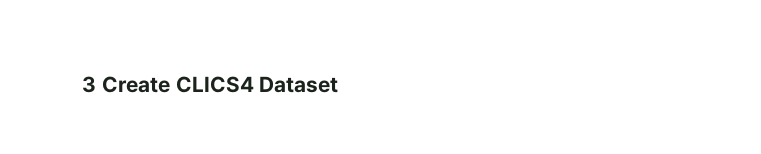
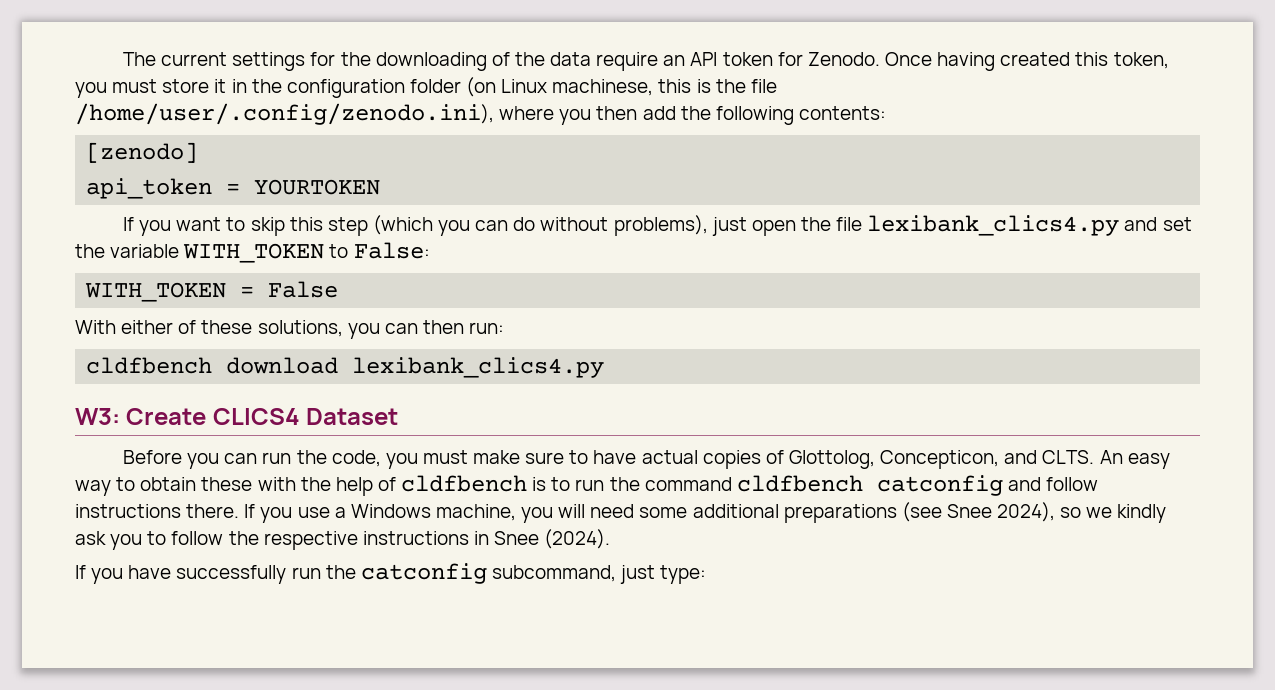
- 3 Create CLICS4 Dataset
+ The current settings for the downloading of the data require an API token for Zenodo. Once having created this token, you must store it in the configuration folder (on Linux machinese, this is the file /home/user/.config/zenodo.ini), where you then add the following contents:
+ [zenodo]
+ api_token = YOURTOKEN
+ If you want to skip this step (which you can do without problems), just open the file lexibank_clics4.py and set the variable WITH_TOKEN to False:
+ WITH_TOKEN = False
+ With either of these solutions, you can then run:
+ cldfbench download lexibank_clics4.py
+ W3: Create CLICS4 Dataset
+ Before you can run the code, you must make sure to have actual copies of Glottolog, Concepticon, and CLTS. An easy way to obtain these with the help of cldfbench is to run the command cldfbench catconfig and follow instructions there. If you use a Windows machine, you will need some additional preparations (see Snee 2024), so we kindly ask you to follow the respective instructions in Snee (2024).
+ If you have successfully run the catconfig subcommand, just type:

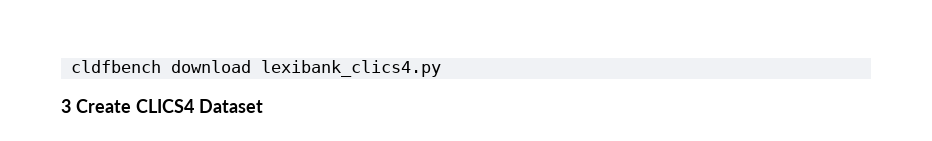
- The current settings for the downloading of the data require an API token for Zenodo. Once having created this token, you must store it in the configuration folder (on Linux machinese, this is the file /home/user/.config/zenodo.ini), where you then add the following contents:
- [zenodo]
- api_token = YOURTOKEN
- If you want to skip this step (which you can do without problems), just open the file lexibank_clics4.py and set the variable WITH_TOKEN to False:
- WITH_TOKEN = False
- With either of these solutions, you can then run:
- W3: Create CLICS4 Dataset
+ 3 Create CLICS4 Dataset
- Before you can run the code, you must make sure to have actual copies of Glottolog, Concepticon, and CLTS. An easy way to obtain these with the help of cldfbench is to run the command cldfbench catconfig and follow instructions there. If you use a Windows machine, you will need some additional preparations (see Snee 2024), so we kindly ask you to follow the respective instructions in Snee (2024).
- If you have successfully run the catconfig subcommand, just type:

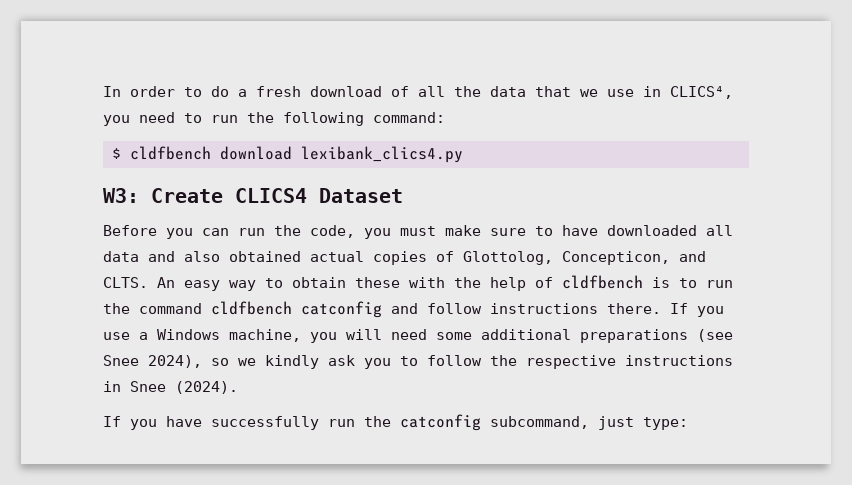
- cldfbench download lexibank_clics4.py
+ In order to do a fresh download of all the data that we use in CLICS⁴, you need to run the following command:
+ $ cldfbench download lexibank_clics4.py
- 3 Create CLICS4 Dataset
+ W3: Create CLICS4 Dataset
+ Before you can run the code, you must make sure to have downloaded all data and also obtained actual copies of Glottolog, Concepticon, and CLTS. An easy way to obtain these with the help of cldfbench is to run the command cldfbench catconfig and follow instructions there. If you use a Windows machine, you will need some additional preparations (see Snee 2024), so we kindly ask you to follow the respective instructions in Snee (2024).
+ If you have successfully run the catconfig subcommand, just type:

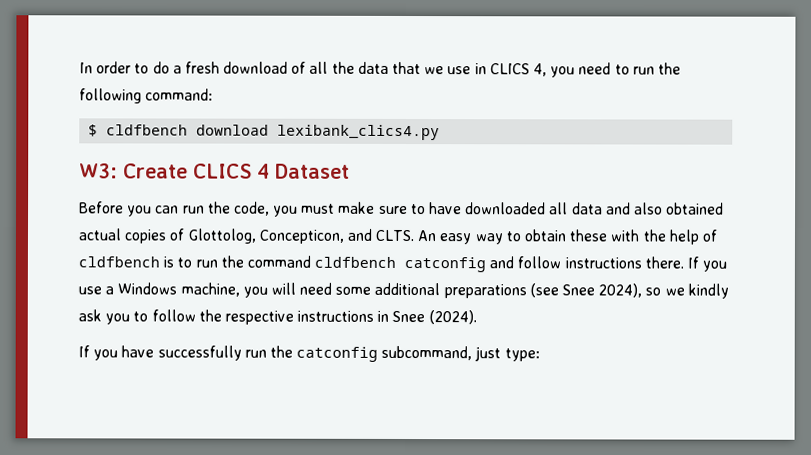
- In order to do a fresh download of all the data that we use in CLICS⁴, you need to run the following command:
+ In order to do a fresh download of all the data that we use in CLICS 4, you need to run the following command:
- W3: Create CLICS4 Dataset
+ W3: Create CLICS 4 Dataset

